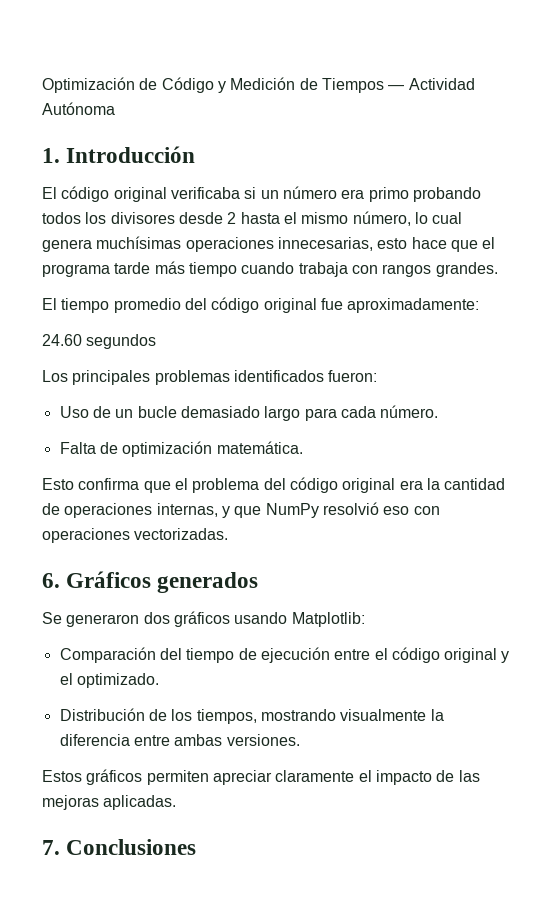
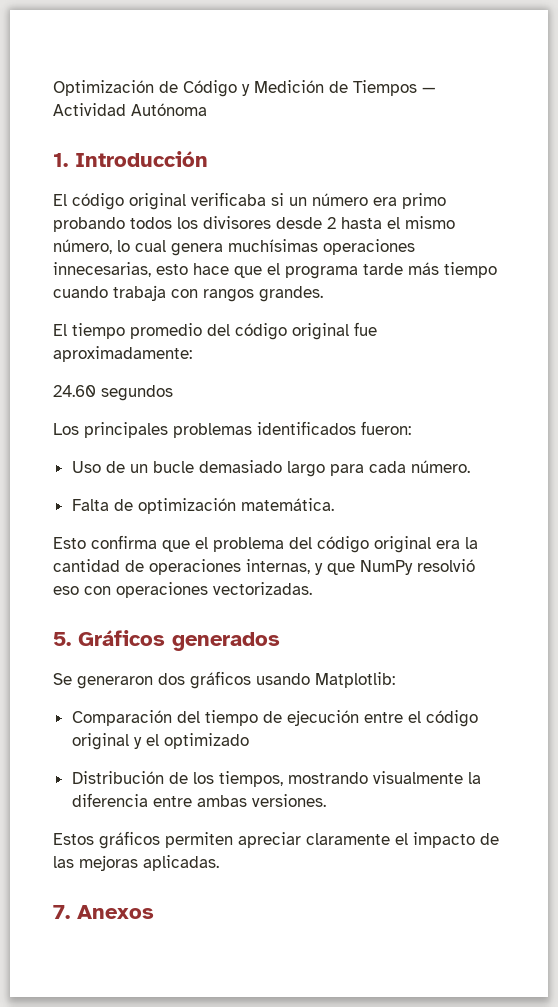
- 6. Gráficos generados
+ 5. Gráficos generados
- Comparación del tiempo de ejecución entre el código original y el optimizado.
+ Comparación del tiempo de ejecución entre el código original y el optimizado
- 7. Conclusiones
+ 7. Anexos

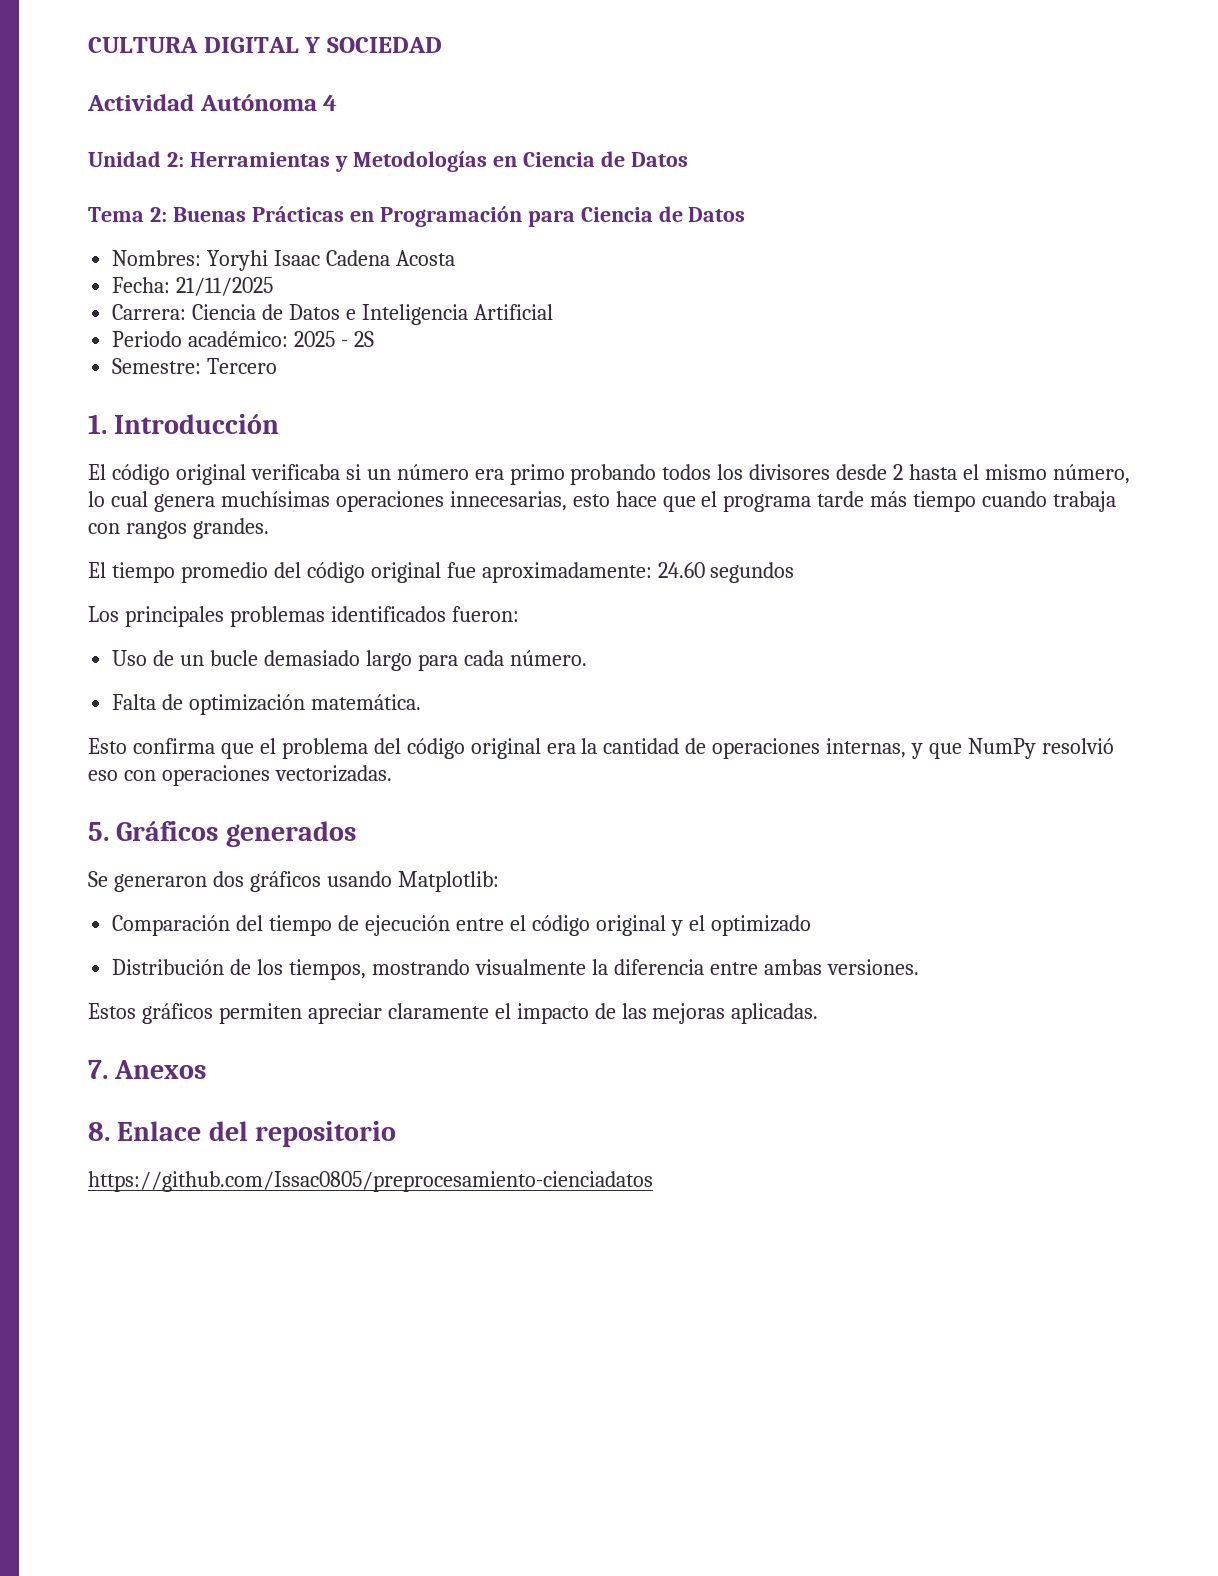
- Optimización de Código y Medición de Tiempos — Actividad Autónoma
+ CULTURA DIGITAL Y SOCIEDAD
+ Actividad Autónoma 4
+ Unidad 2: Herramientas y Metodologías en Ciencia de Datos
+ Tema 2: Buenas Prácticas en Programación para Ciencia de Datos
+ Nombres: Yoryhi Isaac Cadena Acosta
+ Fecha: 21/11/2025
+ Carrera: Ciencia de Datos e Inteligencia Artificial
+ Periodo académico: 2025 - 2S
+ Semestre: Tercero
- El tiempo promedio del código original fue aproximadamente:
- 24.60 segundos
+ El tiempo promedio del código original fue aproximadamente: 24.60 segundos
+ 8. Enlace del repositorio
+ https://github.com/Issac0805/preprocesamiento-cienciadatos

